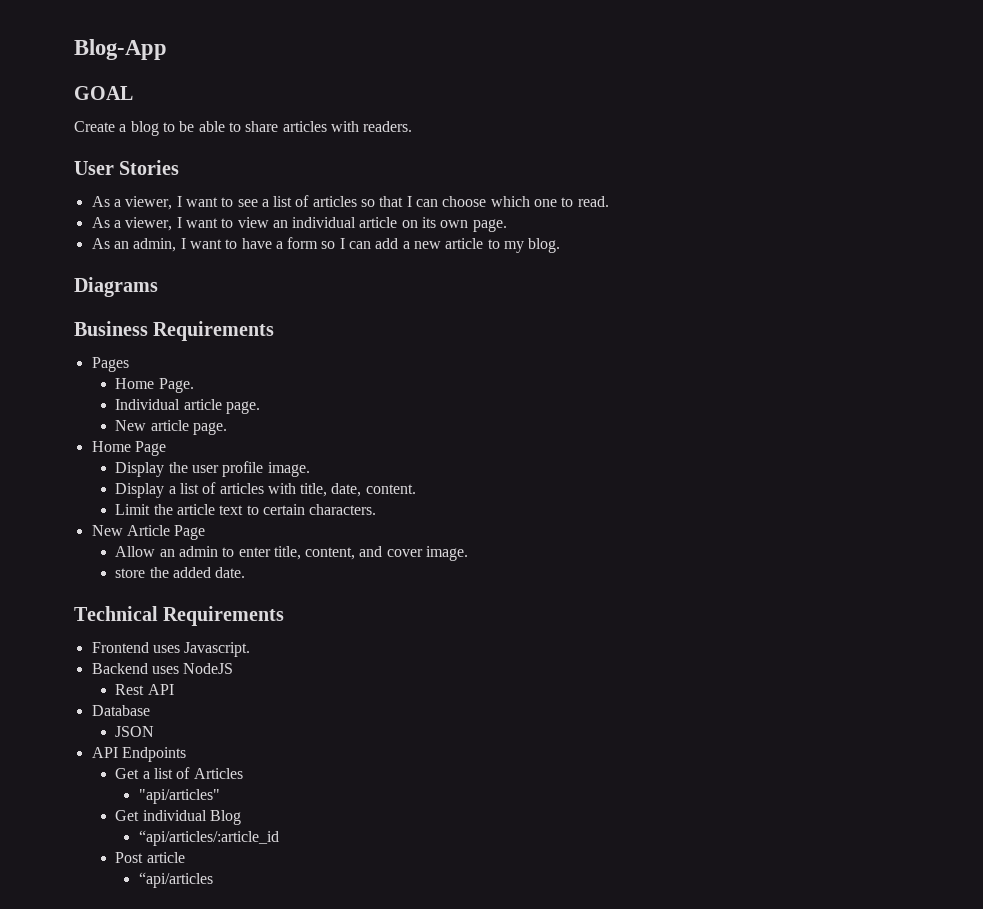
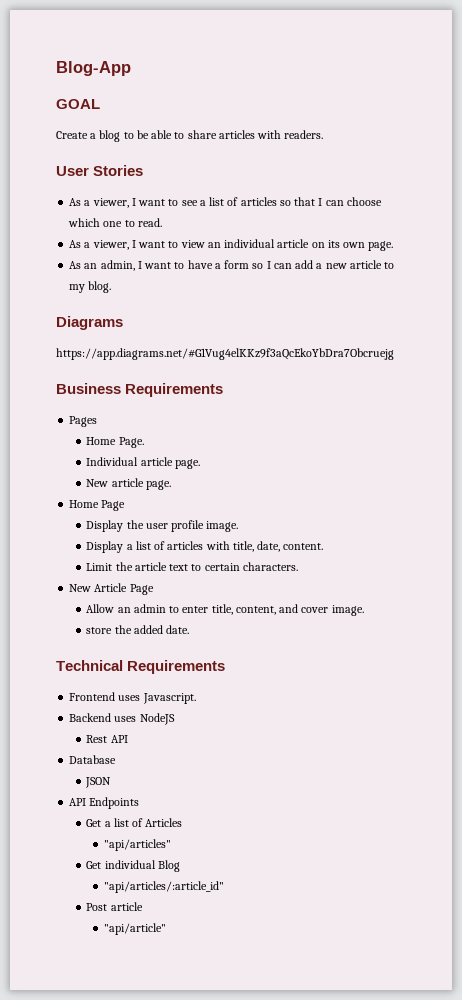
+ https://app.diagrams.net/#G1Vug4elKKz9f3aQcEkoYbDra7Obcruejg
- “api/articles/:article_id
+ "api/articles/:article_id"
- “api/articles
+ "api/article"

